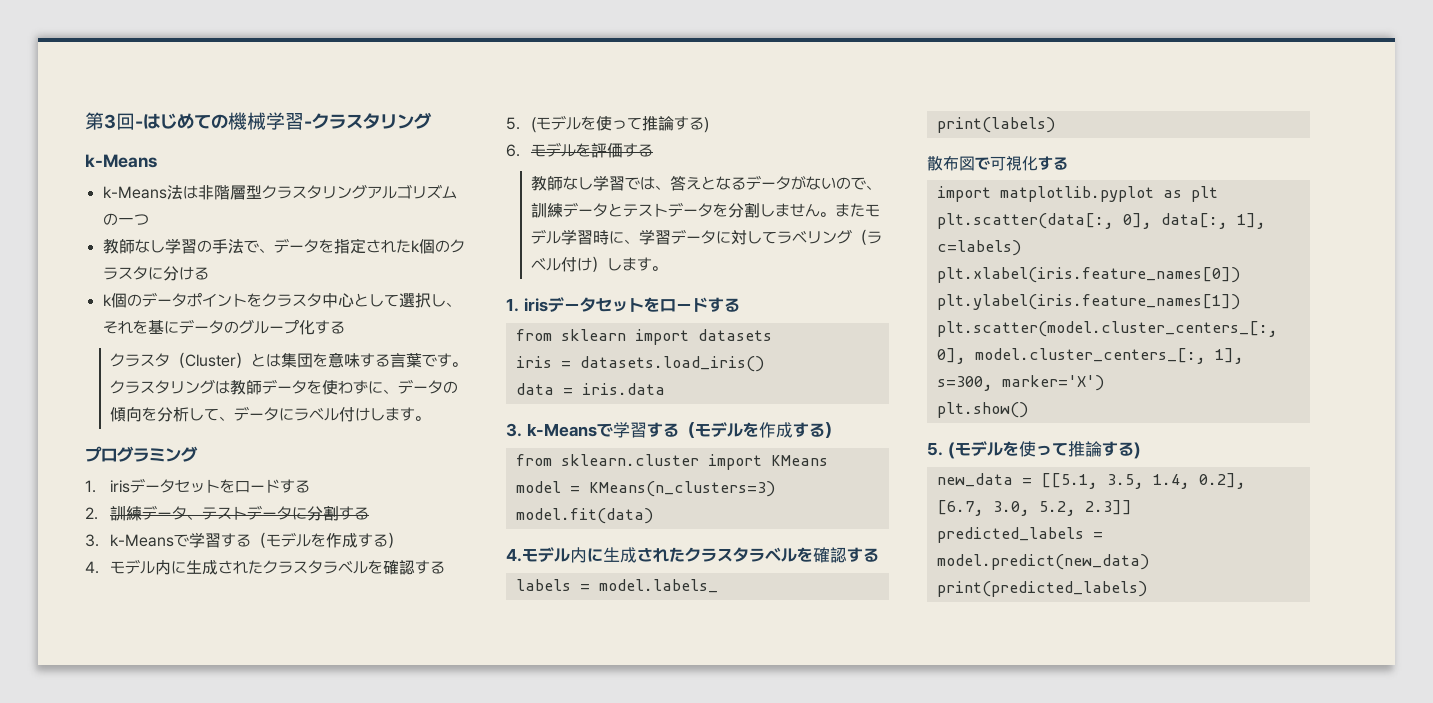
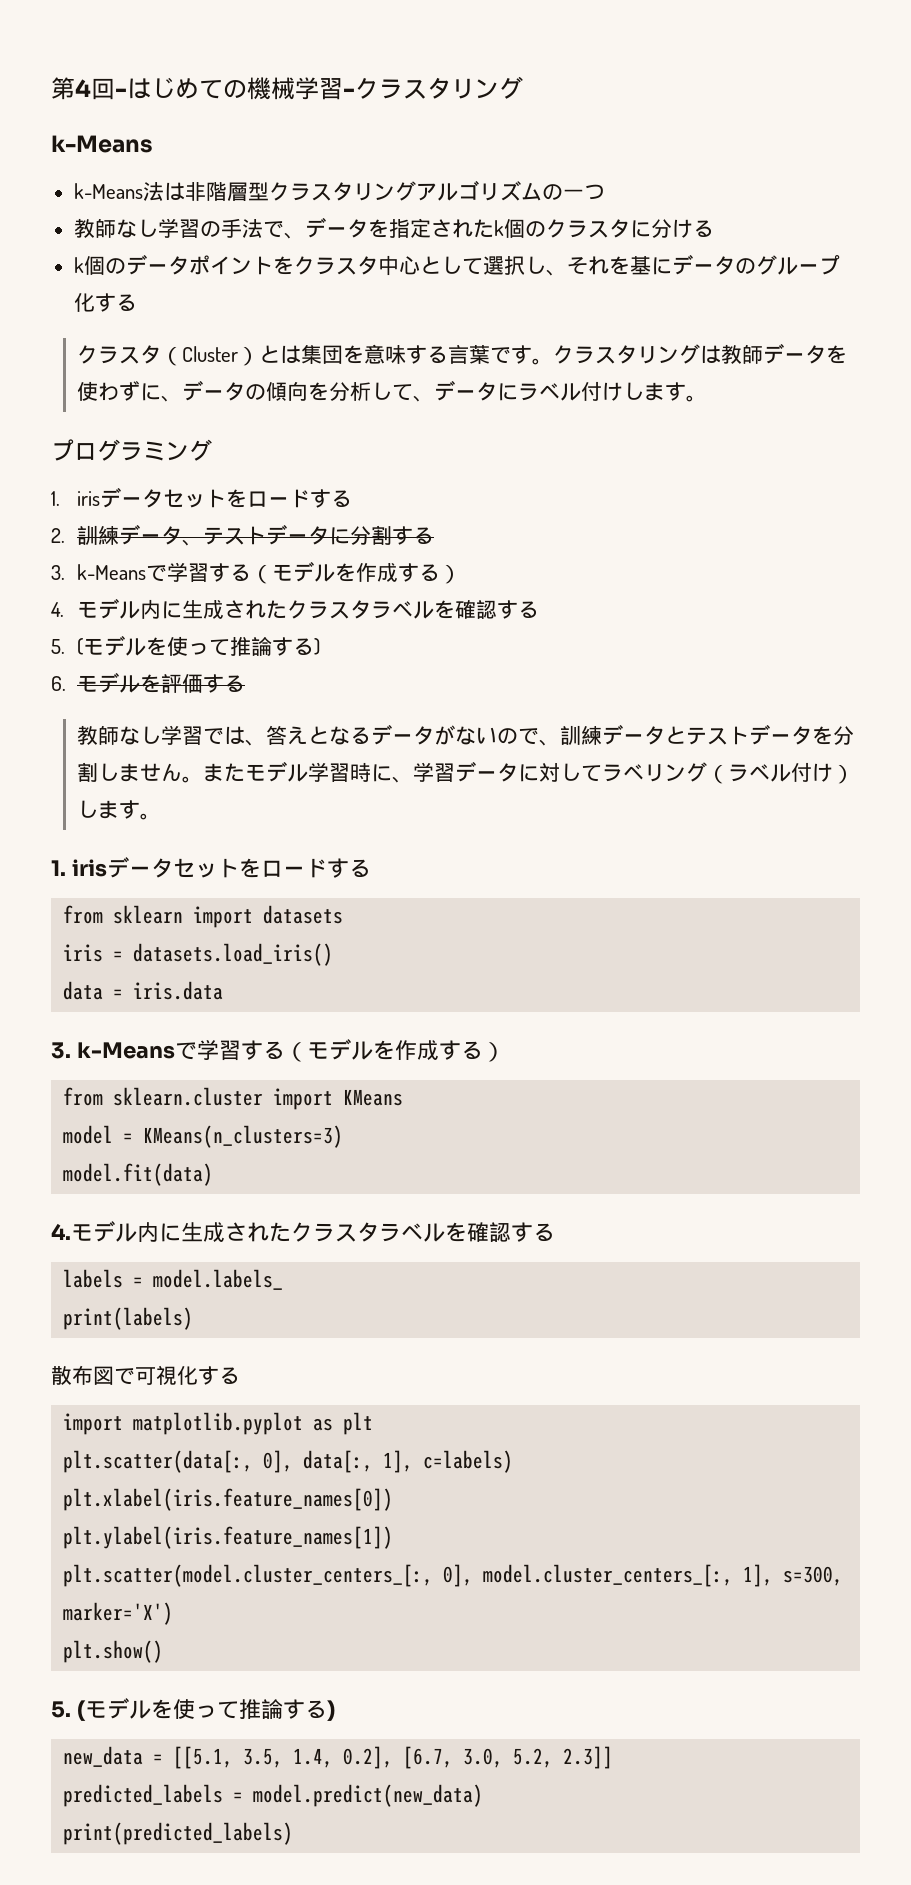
- 第3回-はじめての機械学習-クラスタリング
+ 第4回-はじめての機械学習-クラスタリング

